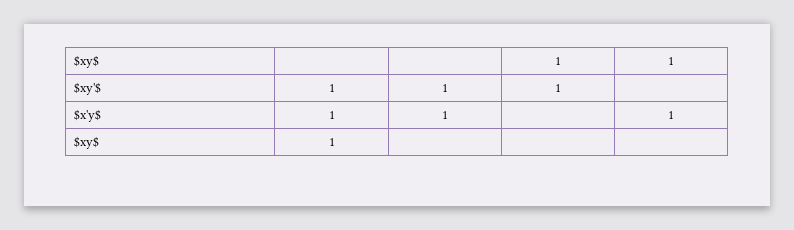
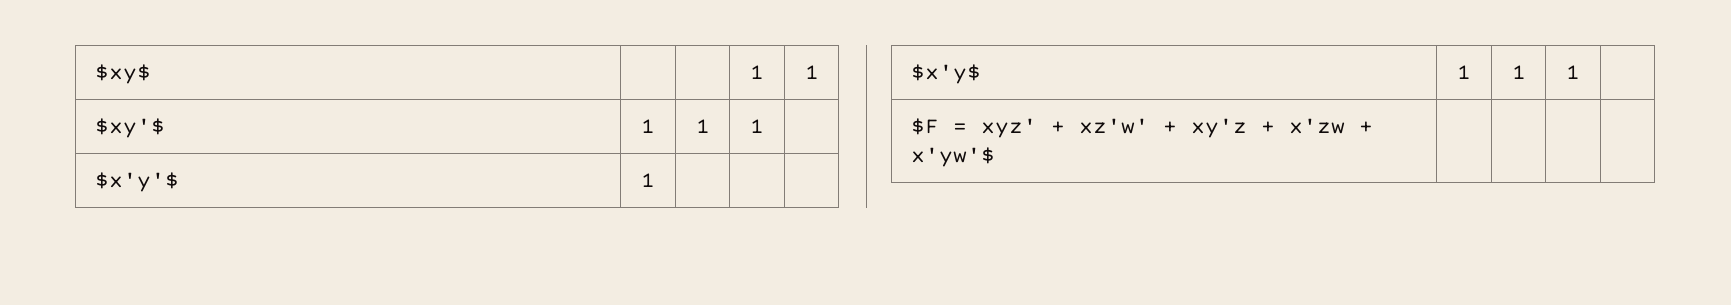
+ $x'y'$ | 1 | | |
- $x'y$ | 1 | 1 | | 1
- $xy$ | 1 | | |
+ $x'y$ | 1 | 1 | 1 |
+ $F = xyz' + xz'w' + xy'z + x'zw + x'yw'$ | | | |

